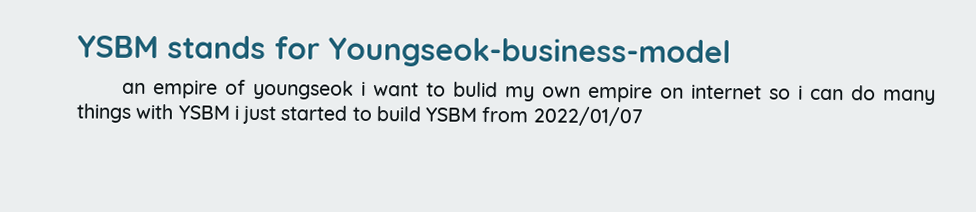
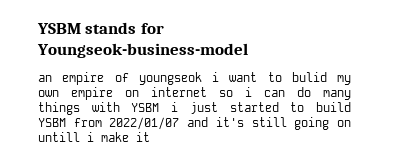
- an empire of youngseok i want to bulid my own empire on internet so i can do many things with YSBM i just started to build YSBM from 2022/01/07
+ an empire of youngseok i want to bulid my own empire on internet so i can do many things with YSBM i just started to build YSBM from 2022/01/07 and it's still going on untill i make it

